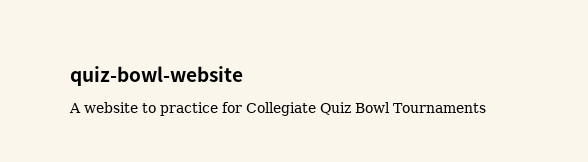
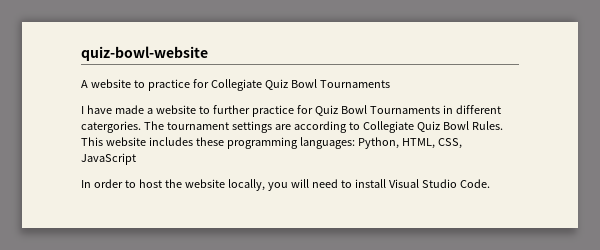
+ I have made a website to further practice for Quiz Bowl Tournaments in different catergories. The tournament settings are according to Collegiate Quiz Bowl Rules. This website includes these programming languages: Python, HTML, CSS, JavaScript
+ In order to host the website locally, you will need to install Visual Studio Code.

